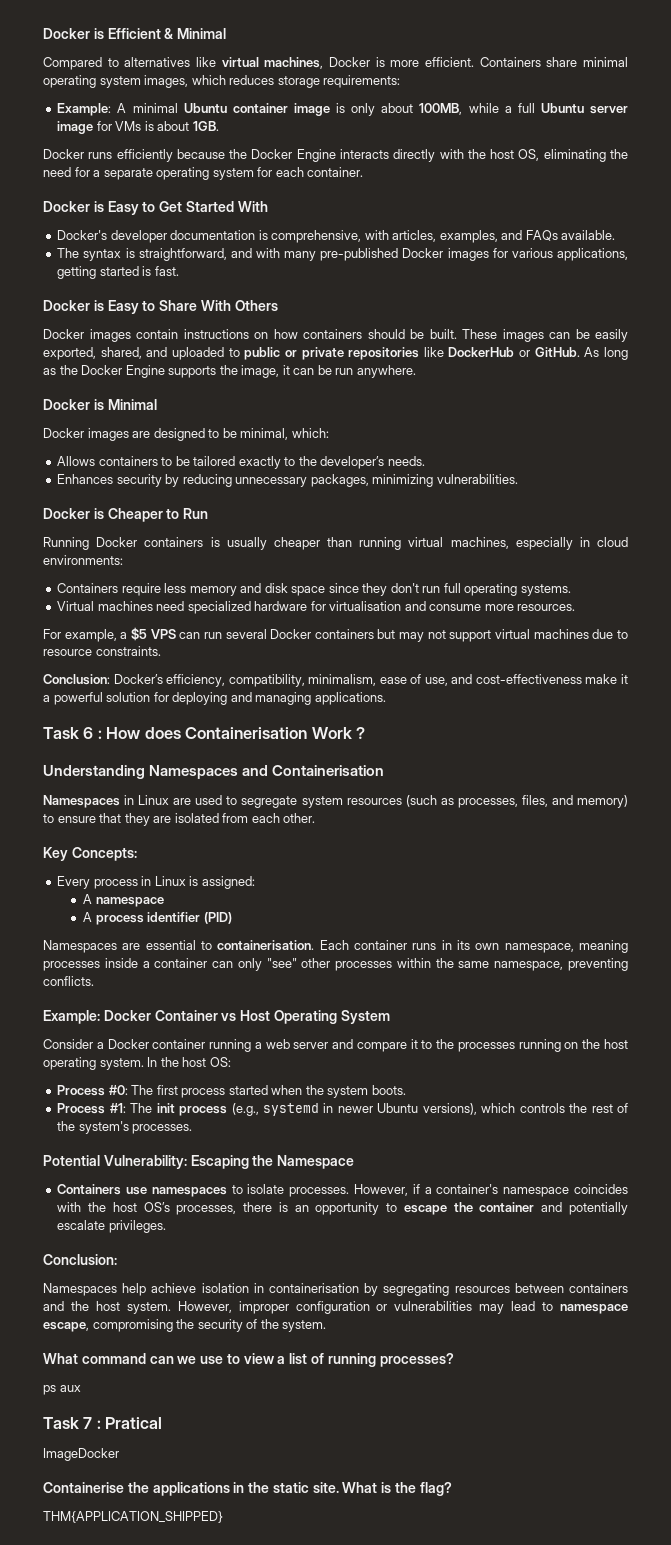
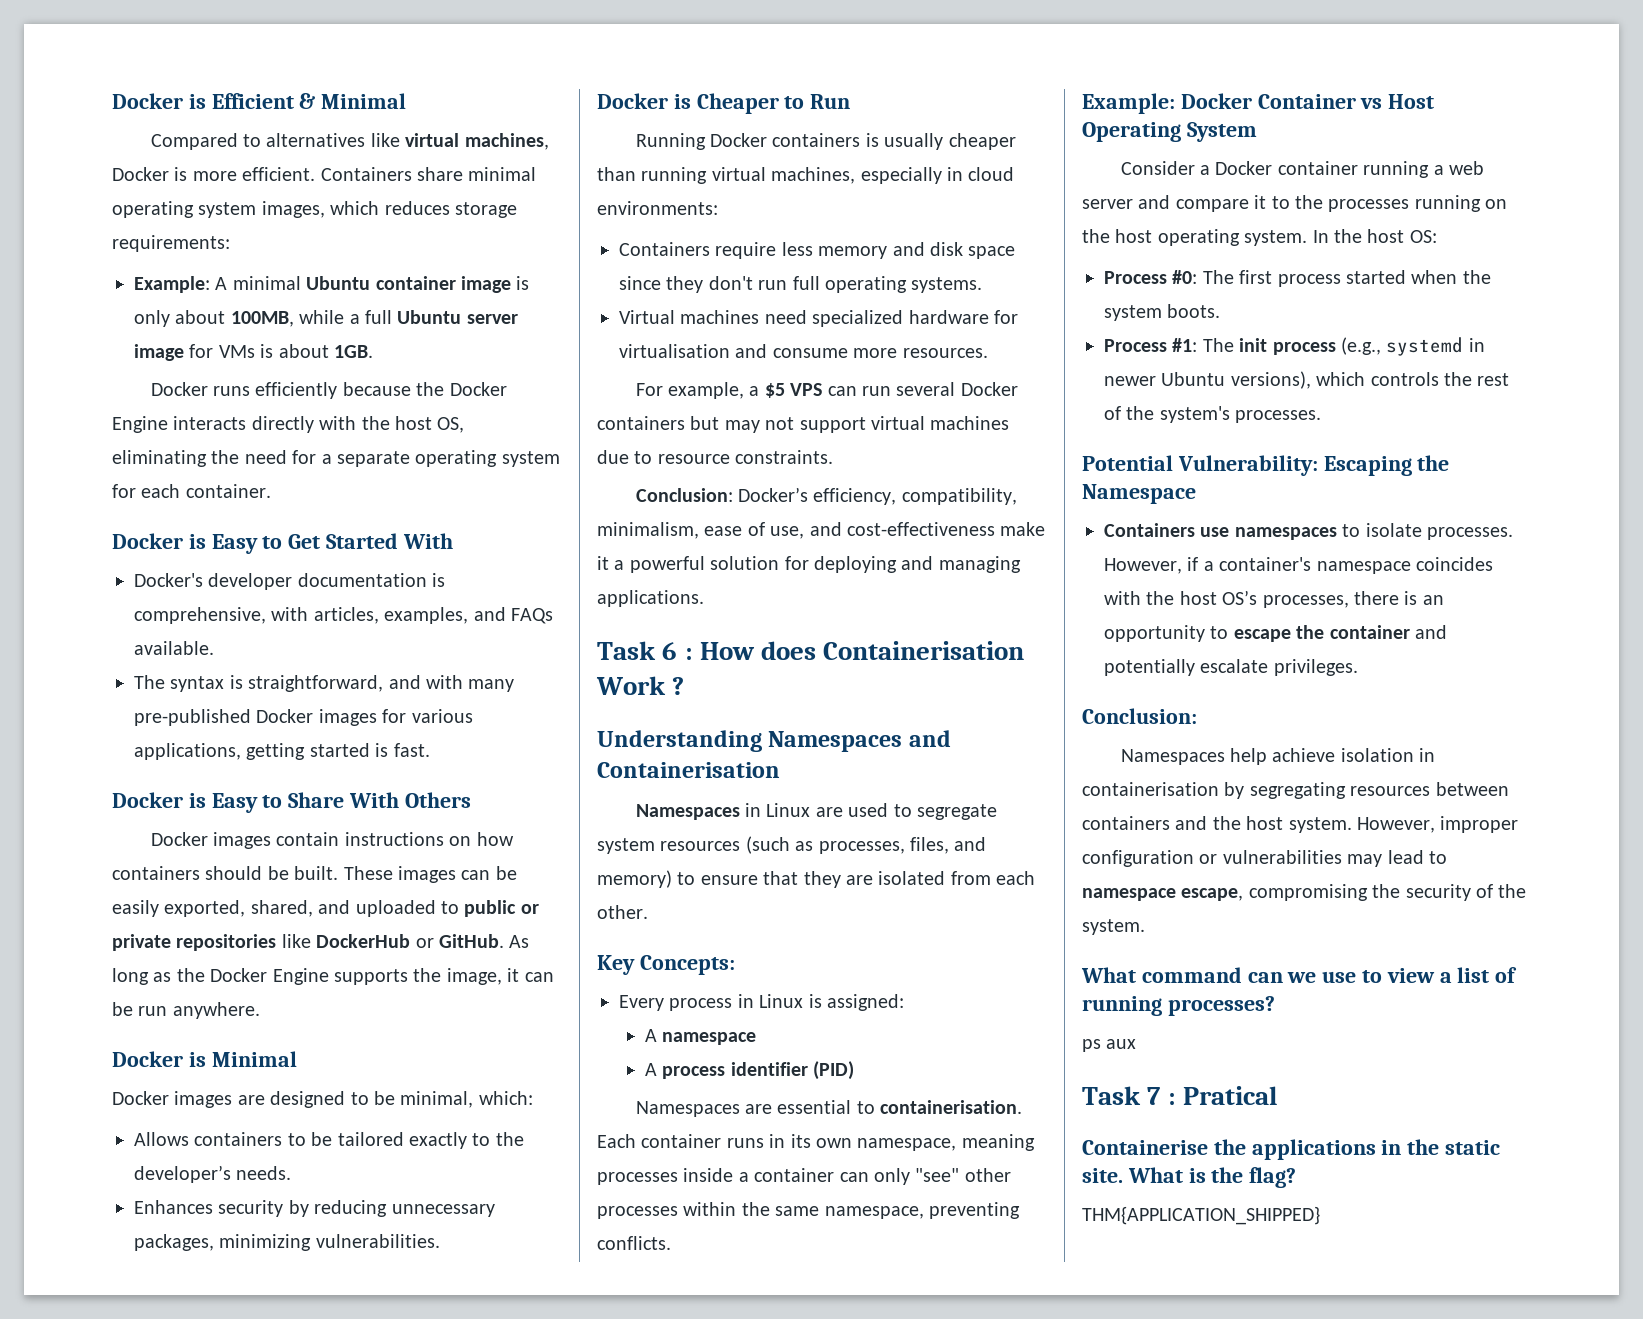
- ImageDocker

